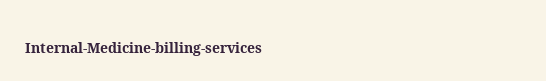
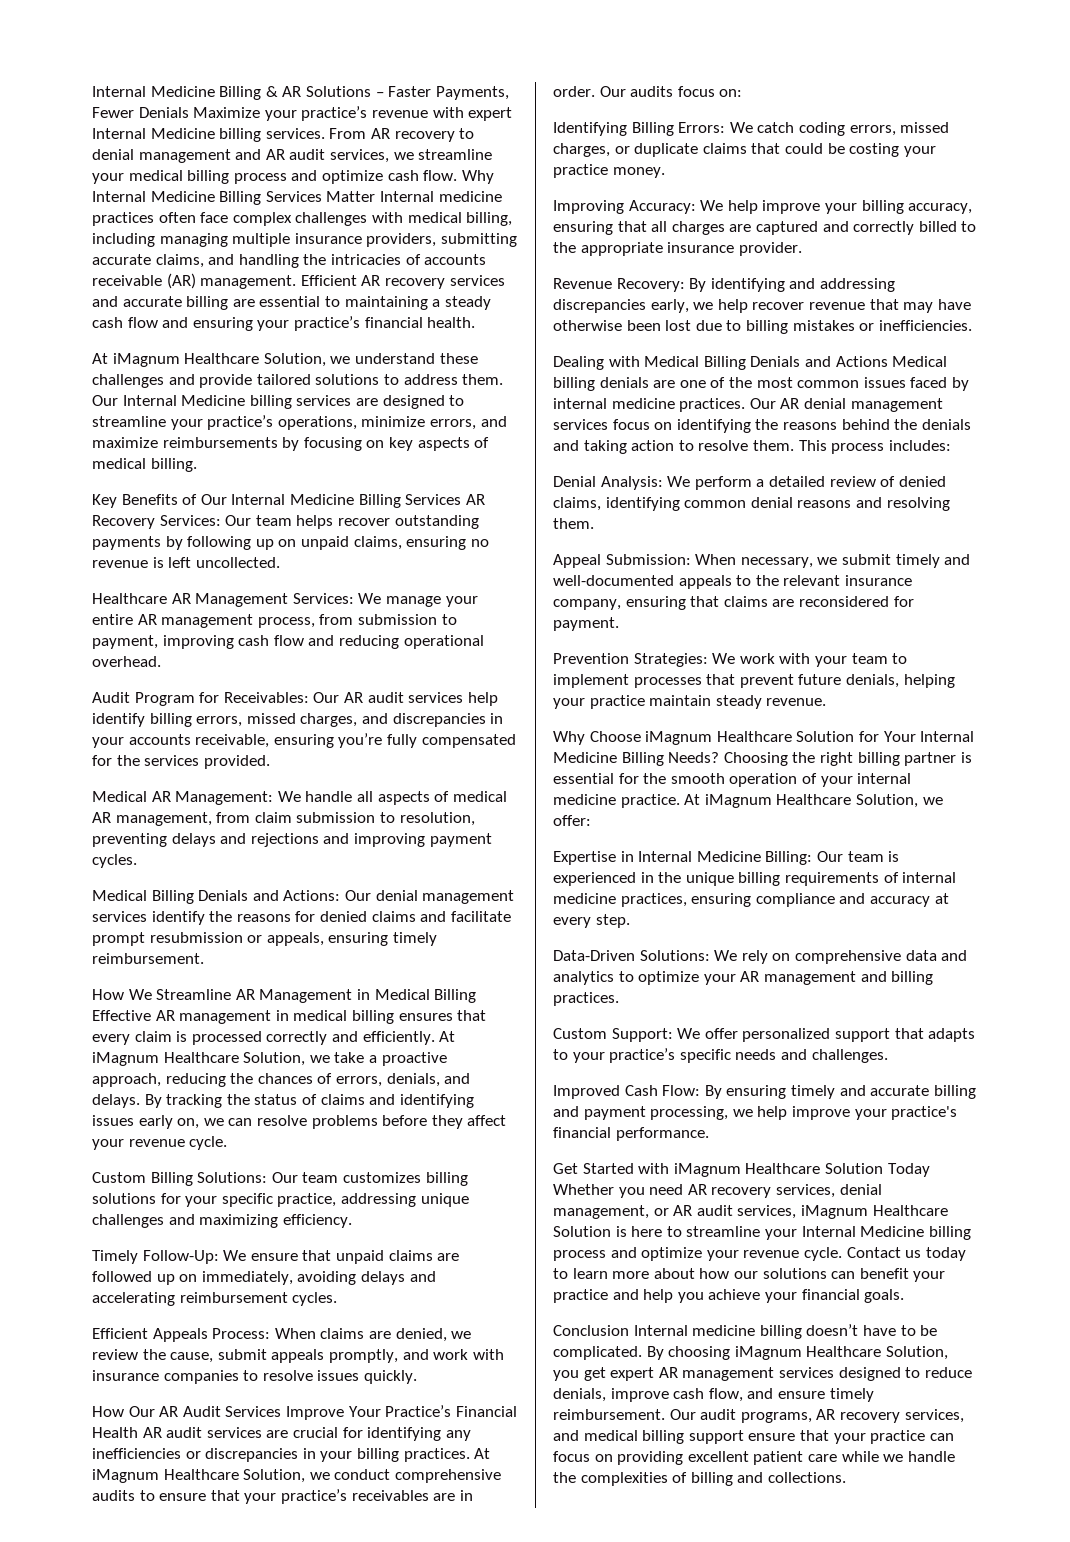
- Internal-Medicine-billing-services
+ Internal Medicine Billing & AR Solutions – Faster Payments, Fewer Denials Maximize your practice’s revenue with expert Internal Medicine billing services. From AR recovery to denial management and AR audit services, we streamline your medical billing process and optimize cash flow. Why Internal Medicine Billing Services Matter Internal medicine practices often face complex challenges with medical billing, including managing multiple insurance providers, submitting accurate claims, and handling the intricacies of accounts receivable (AR) management. Efficient AR recovery services and accurate billing are essential to maintaining a steady cash flow and ensuring your practice’s financial health.
+ At iMagnum Healthcare Solution, we understand these challenges and provide tailored solutions to address them. Our Internal Medicine billing services are designed to streamline your practice’s operations, minimize errors, and maximize reimbursements by focusing on key aspects of medical billing.
+ Key Benefits of Our Internal Medicine Billing Services AR Recovery Services: Our team helps recover outstanding payments by following up on unpaid claims, ensuring no revenue is left uncollected.
+ Healthcare AR Management Services: We manage your entire AR management process, from submission to payment, improving cash flow and reducing operational overhead.
+ Audit Program for Receivables: Our AR audit services help identify billing errors, missed charges, and discrepancies in your accounts receivable, ensuring you’re fully compensated for the services provided.
+ Medical AR Management: We handle all aspects of medical AR management, from claim submission to resolution, preventing delays and rejections and improving payment cycles.
+ Medical Billing Denials and Actions: Our denial management services identify the reasons for denied claims and facilitate prompt resubmission or appeals, ensuring timely reimbursement.
+ How We Streamline AR Management in Medical Billing Effective AR management in medical billing ensures that every claim is processed correctly and efficiently. At iMagnum Healthcare Solution, we take a proactive approach, reducing the chances of errors, denials, and delays. By tracking the status of claims and identifying issues early on, we can resolve problems before they affect your revenue cycle.
+ Custom Billing Solutions: Our team customizes billing solutions for your specific practice, addressing unique challenges and maximizing efficiency.
+ Timely Follow-Up: We ensure that unpaid claims are followed up on immediately, avoiding delays and accelerating reimbursement cycles.
+ Efficient Appeals Process: When claims are denied, we review the cause, submit appeals promptly, and work with insurance companies to resolve issues quickly.
+ How Our AR Audit Services Improve Your Practice’s Financial Health AR audit services are crucial for identifying any inefficiencies or discrepancies in your billing practices. At iMagnum Healthcare Solution, we conduct comprehensive audits to ensure that your practice’s receivables are in order. Our audits focus on:
+ Identifying Billing Errors: We catch coding errors, missed charges, or duplicate claims that could be costing your practice money.
+ Improving Accuracy: We help improve your billing accuracy, ensuring that all charges are captured and correctly billed to the appropriate insurance provider.
+ Revenue Recovery: By identifying and addressing discrepancies early, we help recover revenue that may have otherwise been lost due to billing mistakes or inefficiencies.
+ Dealing with Medical Billing Denials and Actions Medical billing denials are one of the most common issues faced by internal medicine practices. Our AR denial management services focus on identifying the reasons behind the denials and taking action to resolve them. This process includes:
+ Denial Analysis: We perform a detailed review of denied claims, identifying common denial reasons and resolving them.
+ Appeal Submission: When necessary, we submit timely and well-documented appeals to the relevant insurance company, ensuring that claims are reconsidered for payment.
+ Prevention Strategies: We work with your team to implement processes that prevent future denials, helping your practice maintain steady revenue.
+ Why Choose iMagnum Healthcare Solution for Your Internal Medicine Billing Needs? Choosing the right billing partner is essential for the smooth operation of your internal medicine practice. At iMagnum Healthcare Solution, we offer:
+ Expertise in Internal Medicine Billing: Our team is experienced in the unique billing requirements of internal medicine practices, ensuring compliance and accuracy at every step.
+ Data-Driven Solutions: We rely on comprehensive data and analytics to optimize your AR management and billing practices.
+ Custom Support: We offer personalized support that adapts to your practice’s specific needs and challenges.
+ Improved Cash Flow: By ensuring timely and accurate billing and payment processing, we help improve your practice's financial performance.
+ Get Started with iMagnum Healthcare Solution Today Whether you need AR recovery services, denial management, or AR audit services, iMagnum Healthcare Solution is here to streamline your Internal Medicine billing process and optimize your revenue cycle. Contact us today to learn more about how our solutions can benefit your practice and help you achieve your financial goals.
+ Conclusion Internal medicine billing doesn’t have to be complicated. By choosing iMagnum Healthcare Solution, you get expert AR management services designed to reduce denials, improve cash flow, and ensure timely reimbursement. Our audit programs, AR recovery services, and medical billing support ensure that your practice can focus on providing excellent patient care while we handle the complexities of billing and collections.

